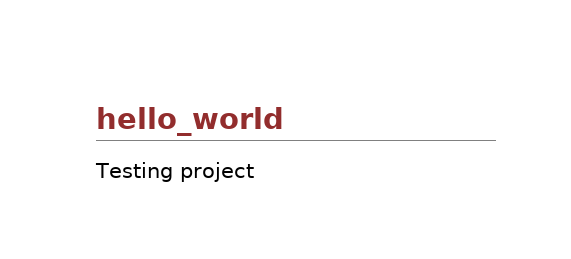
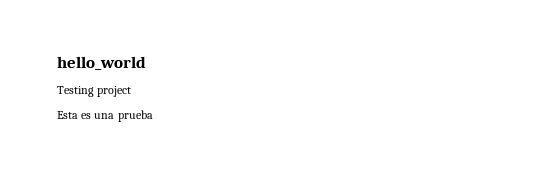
+ Esta es una prueba

